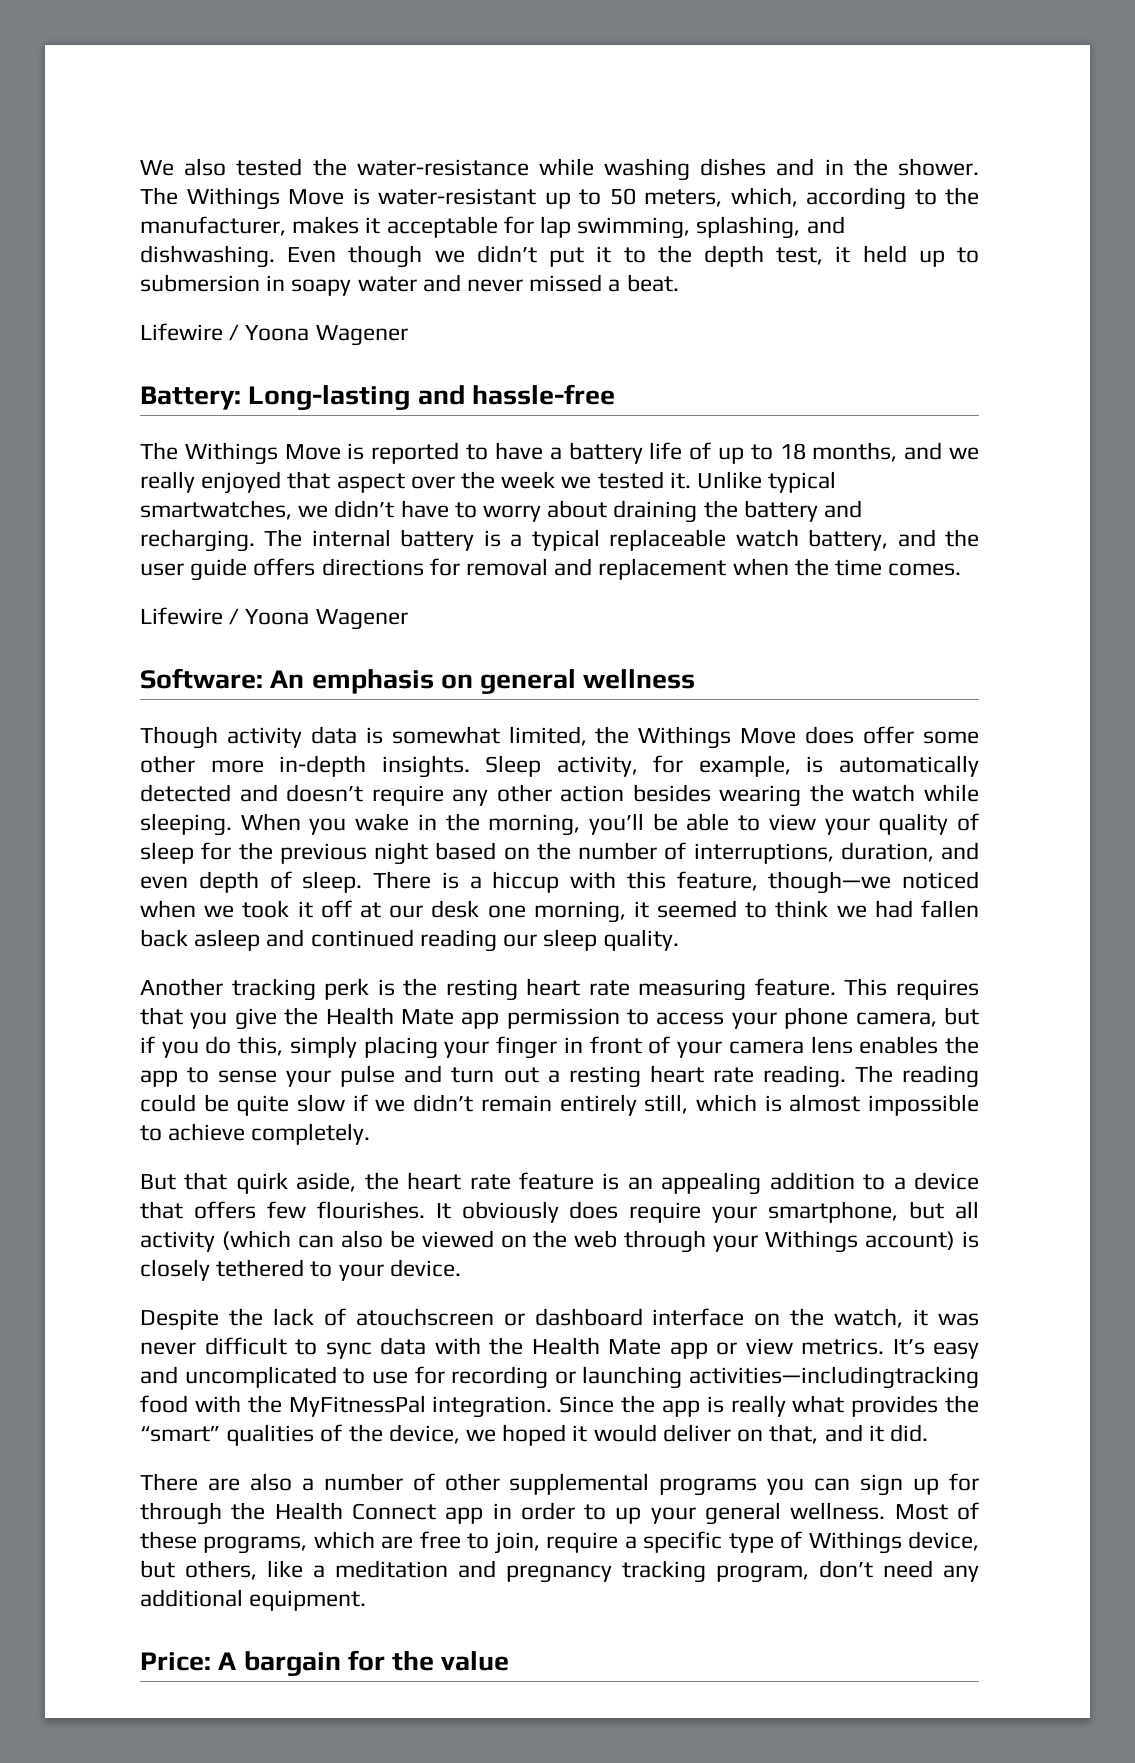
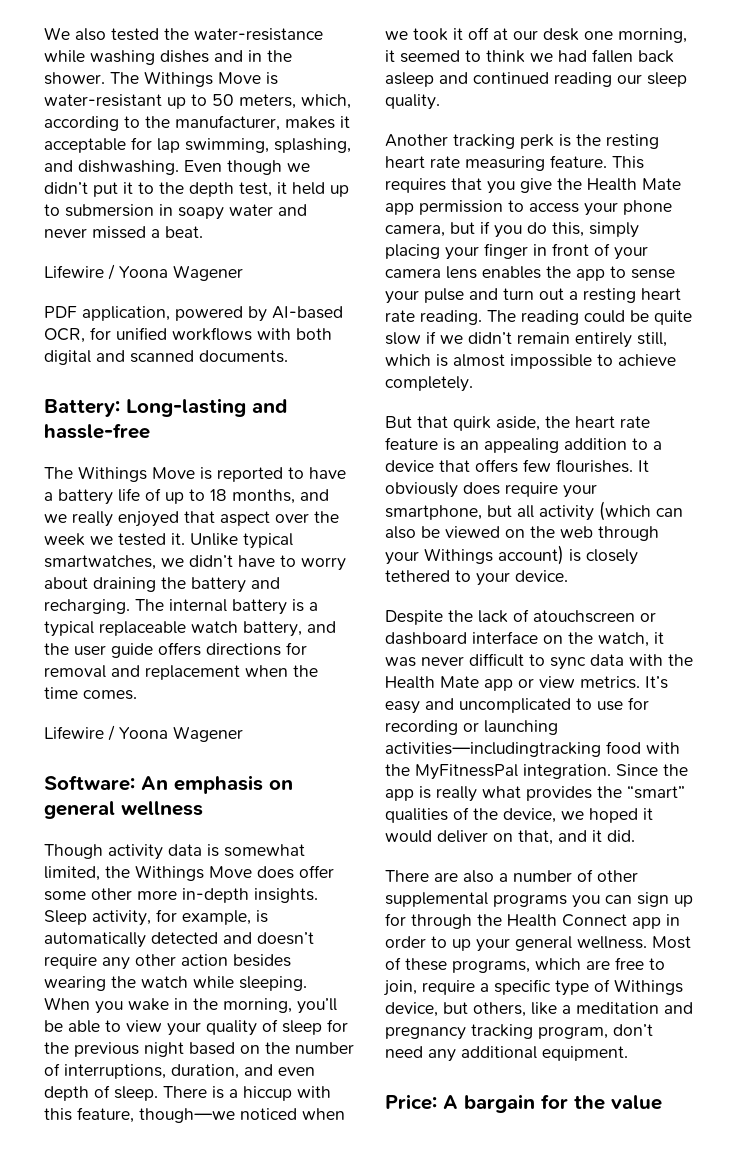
+ PDF application, powered by AI-based OCR, for unified workflows with both digital and scanned documents.

